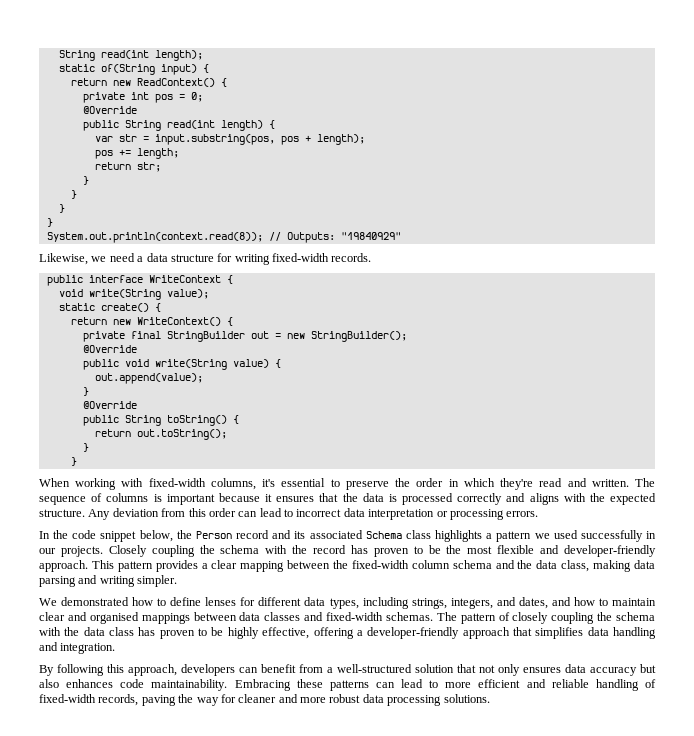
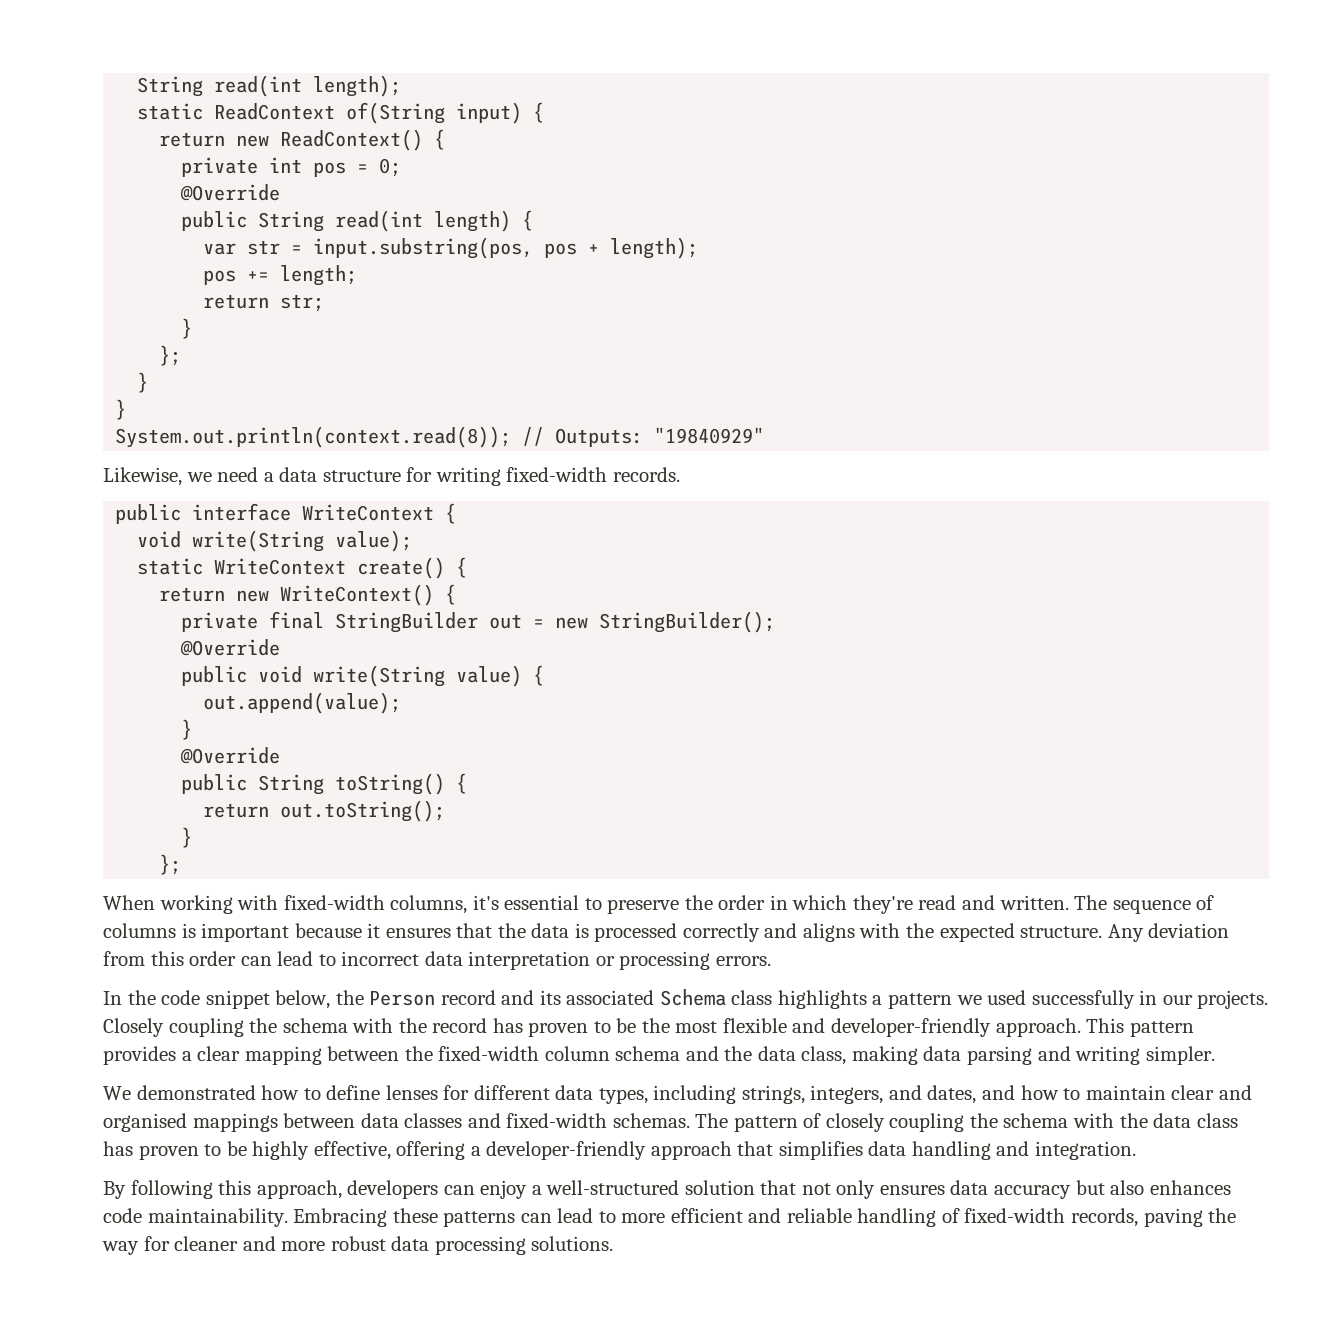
- static of(String input) {
+ static ReadContext of(String input) {
  return str;
  }
- }
+ };
- static create() {
+ static WriteContext create() {
  return out.toString();
  }
- }
+ };
- By following this approach, developers can benefit from a well-structured solution that not only ensures data accuracy but also enhances code maintainability.
+ By following this approach, developers can enjoy a well-structured solution that not only ensures data accuracy but also enhances code maintainability.

